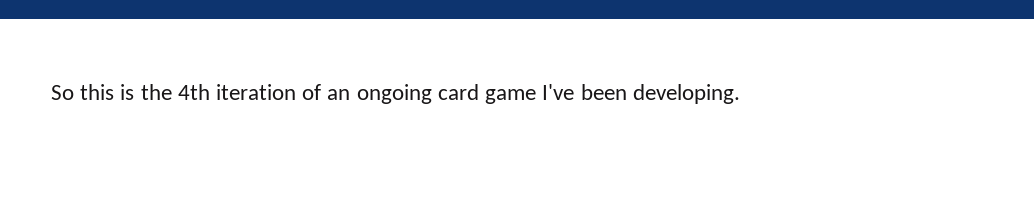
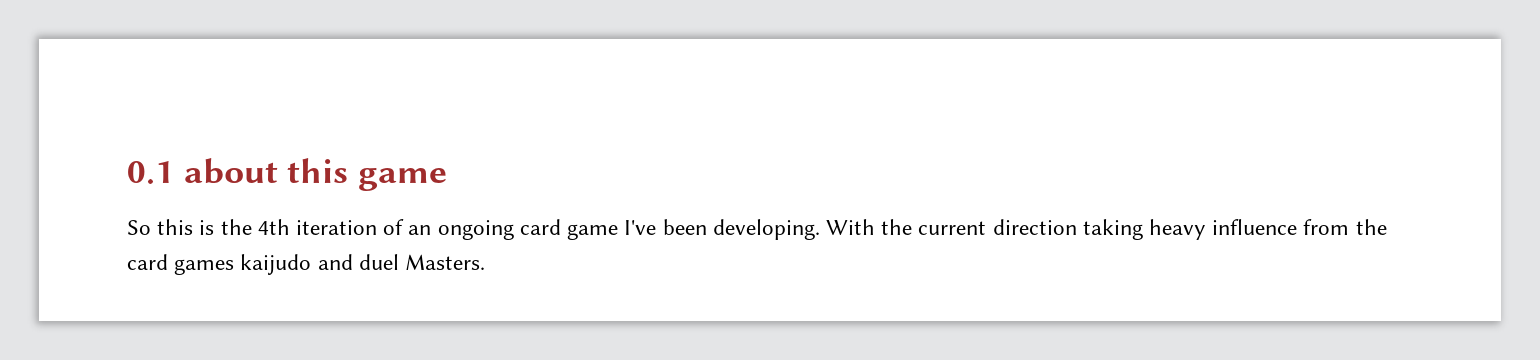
+ 0.1 about this game
+ With the current direction taking heavy influence from the card games kaijudo and duel Masters.

